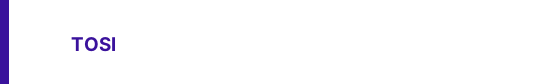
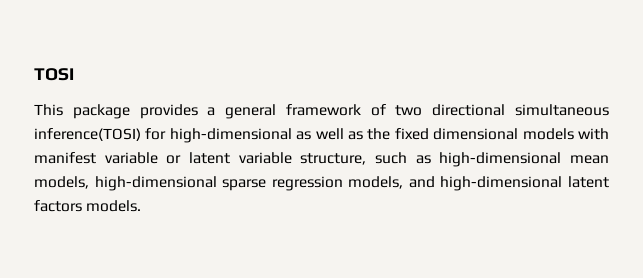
+ This package provides a general framework of two directional simultaneous inference(TOSI) for high-dimensional as well as the fixed dimensional models with manifest variable or latent variable structure, such as high-dimensional mean models, high-dimensional sparse regression models, and high-dimensional latent factors models.

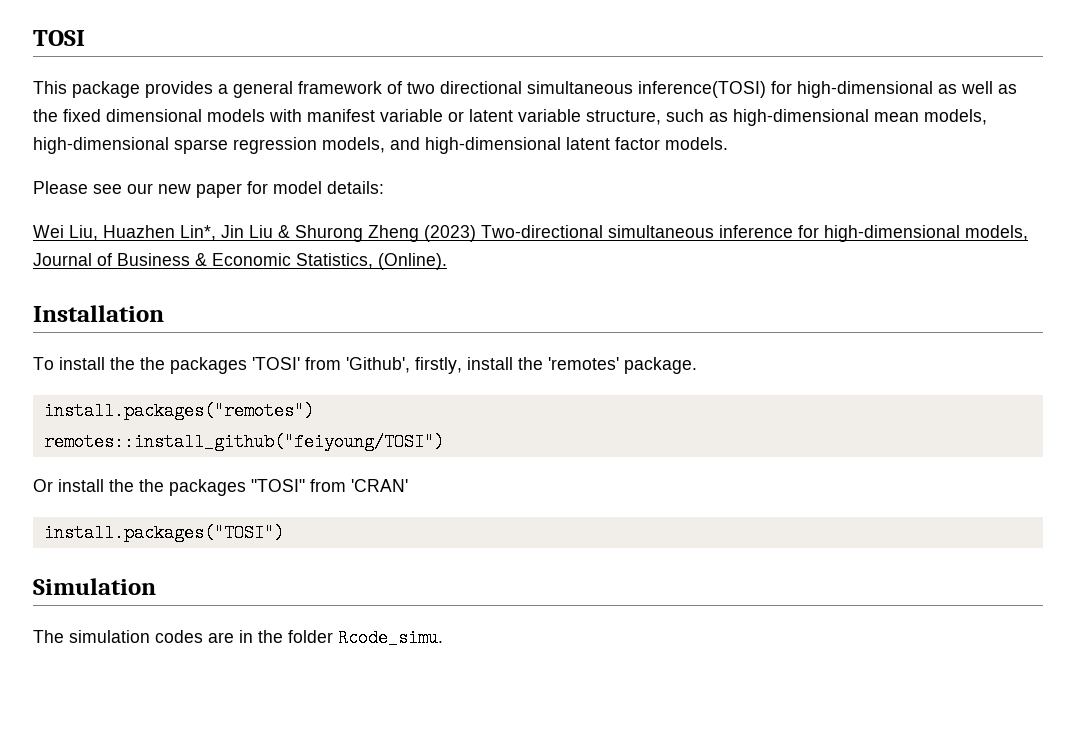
- This package provides a general framework of two directional simultaneous inference(TOSI) for high-dimensional as well as the fixed dimensional models with manifest variable or latent variable structure, such as high-dimensional mean models, high-dimensional sparse regression models, and high-dimensional latent factors models.
+ This package provides a general framework of two directional simultaneous inference(TOSI) for high-dimensional as well as the fixed dimensional models with manifest variable or latent variable structure, such as high-dimensional mean models, high-dimensional sparse regression models, and high-dimensional latent factor models.
+ Please see our new paper for model details:
+ Wei Liu, Huazhen Lin*, Jin Liu & Shurong Zheng (2023) Two-directional simultaneous inference for high-dimensional models, Journal of Business & Economic Statistics, (Online).
+ Installation
+ To install the the packages 'TOSI' from 'Github', firstly, install the 'remotes' package.
+ install.packages("remotes")
+ remotes::install_github("feiyoung/TOSI")
+ Or install the the packages "TOSI" from 'CRAN'
+ install.packages("TOSI")
+ Simulation
+ The simulation codes are in the folder Rcode_simu.

